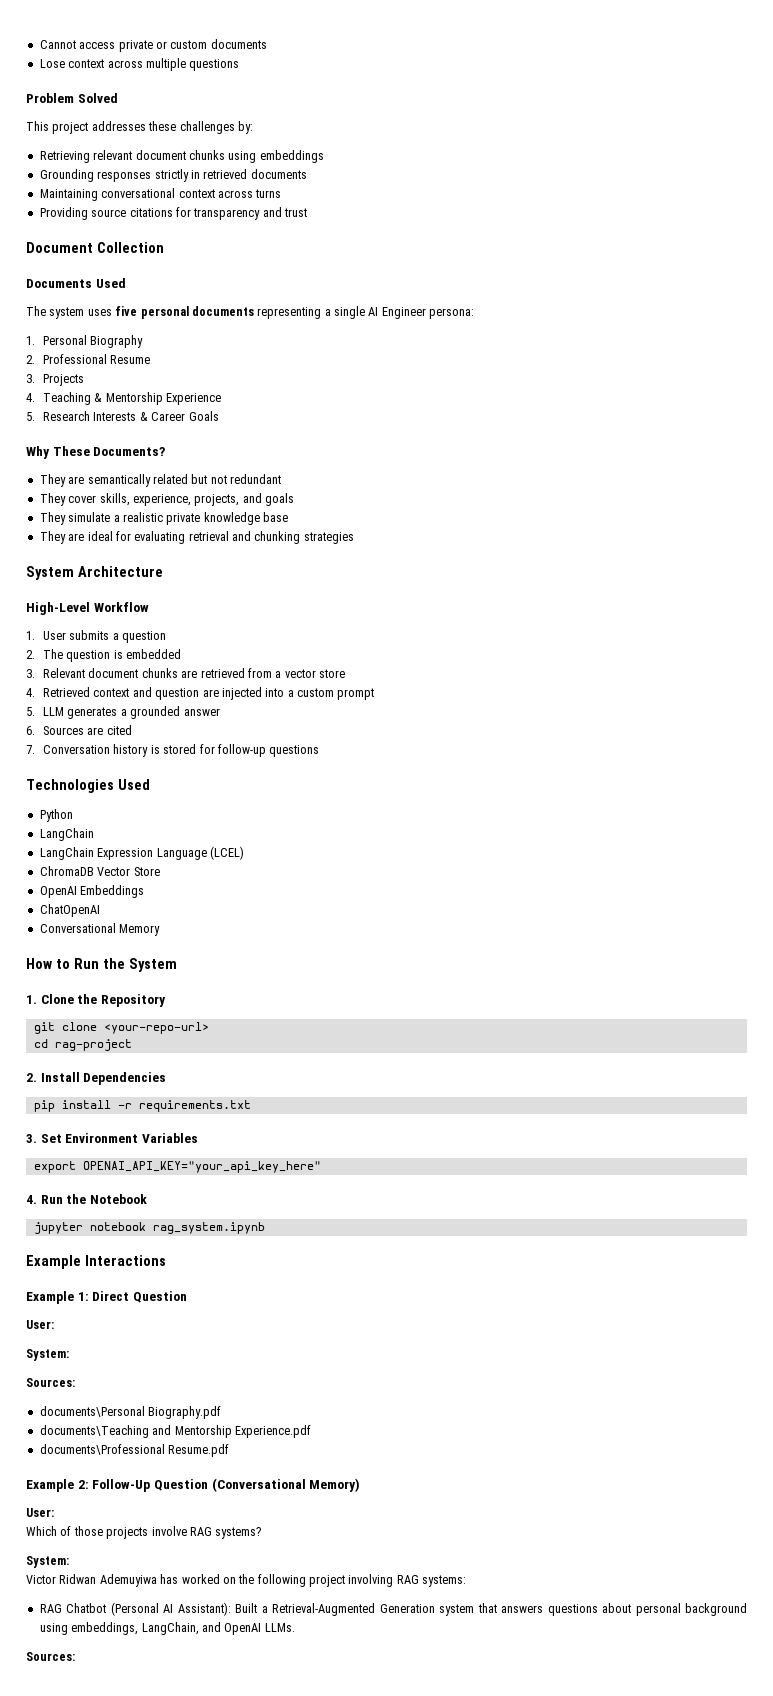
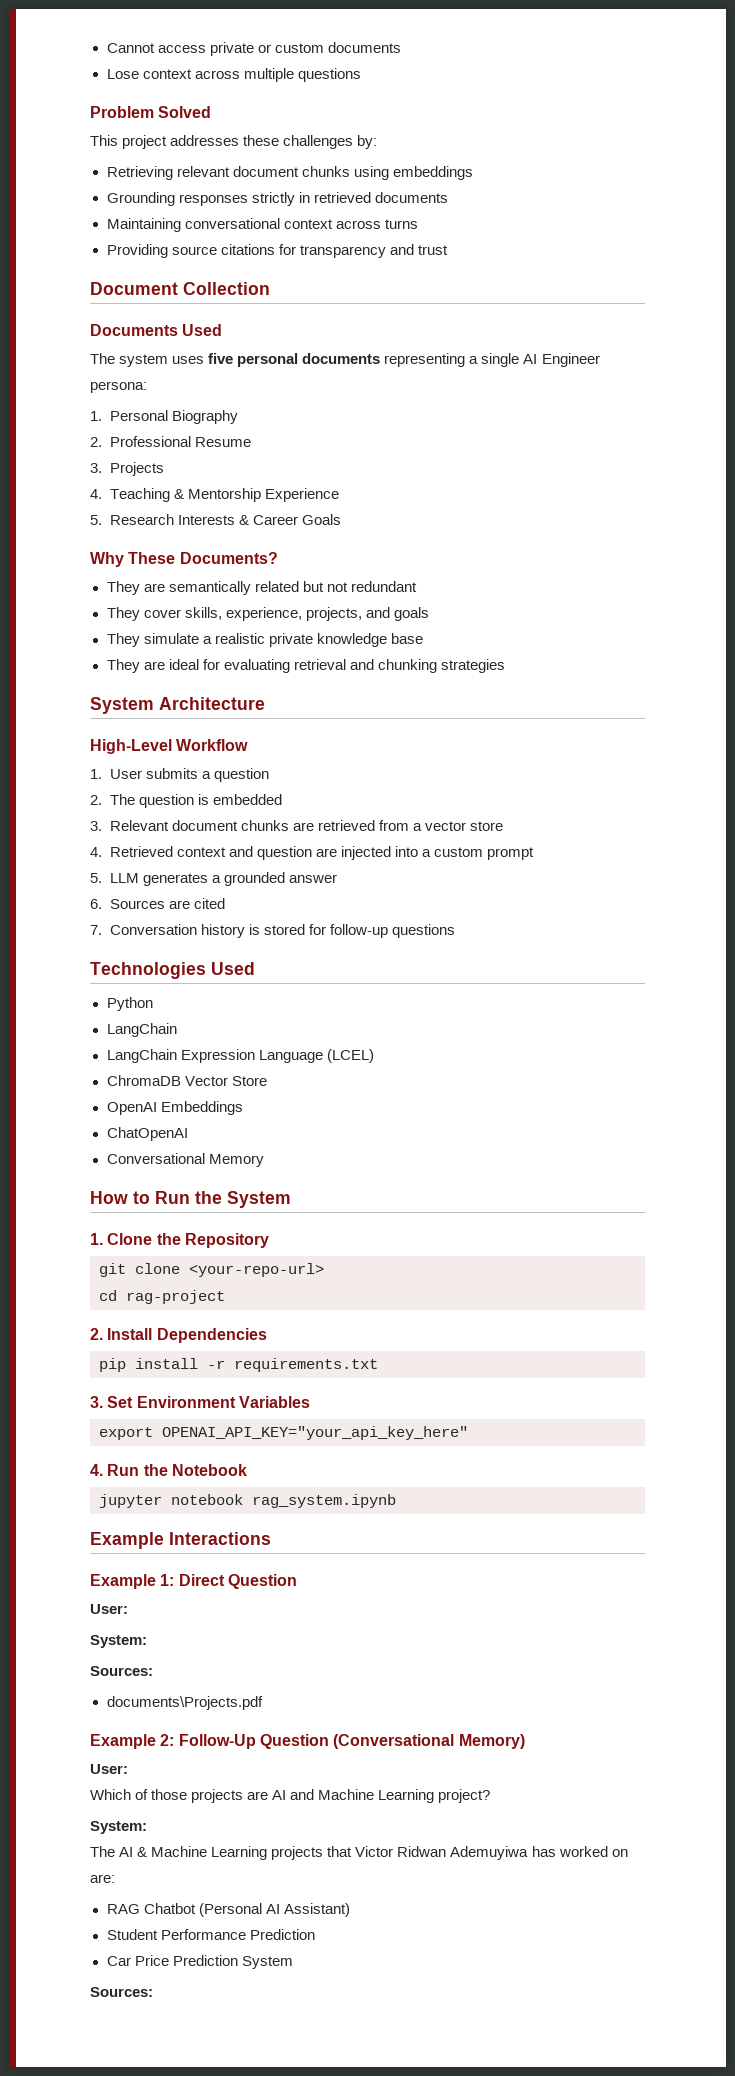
- documents\Personal Biography.pdf
- documents\Teaching and Mentorship Experience.pdf
- documents\Professional Resume.pdf
+ documents\Projects.pdf
- Which of those projects involve RAG systems?
+ Which of those projects are AI and Machine Learning project?
  System:
- Victor Ridwan Ademuyiwa has worked on the following project involving RAG systems:
- RAG Chatbot (Personal AI Assistant): Built a Retrieval-Augmented Generation system that answers questions about personal background using embeddings, LangChain, and OpenAI LLMs.
+ The AI & Machine Learning projects that Victor Ridwan Ademuyiwa has worked on are:
+ RAG Chatbot (Personal AI Assistant)
+ Student Performance Prediction
+ Car Price Prediction System

